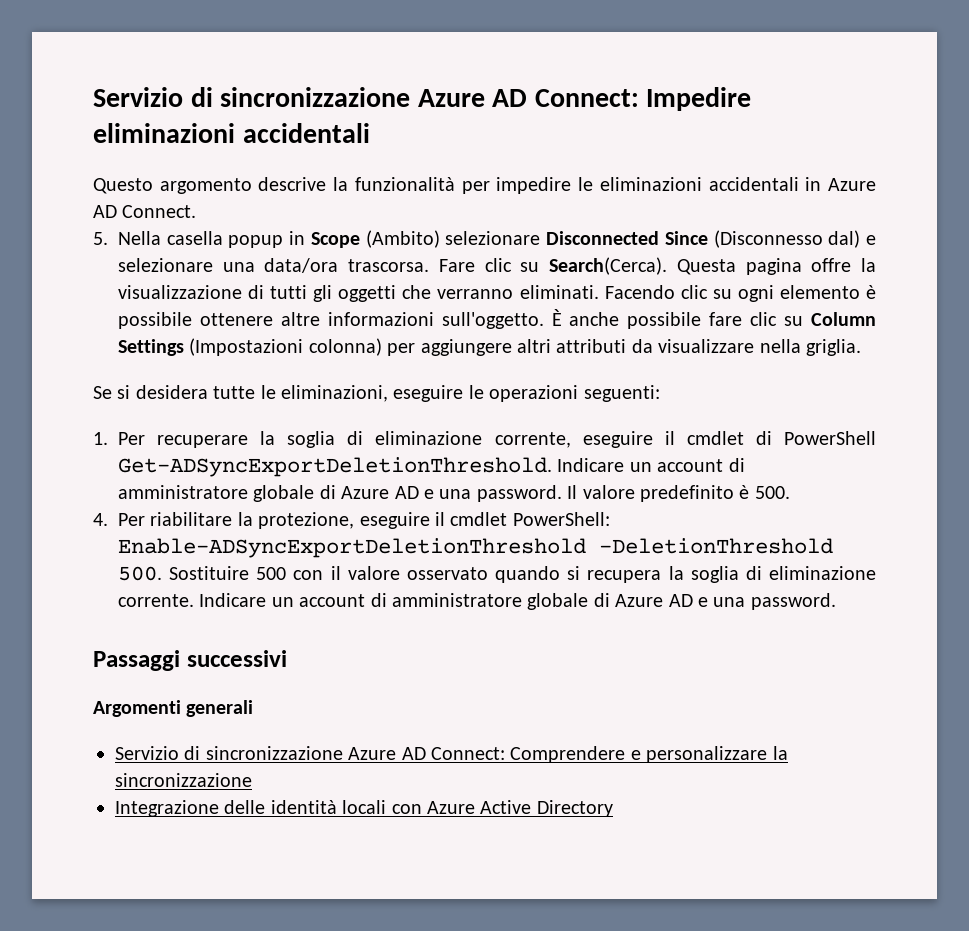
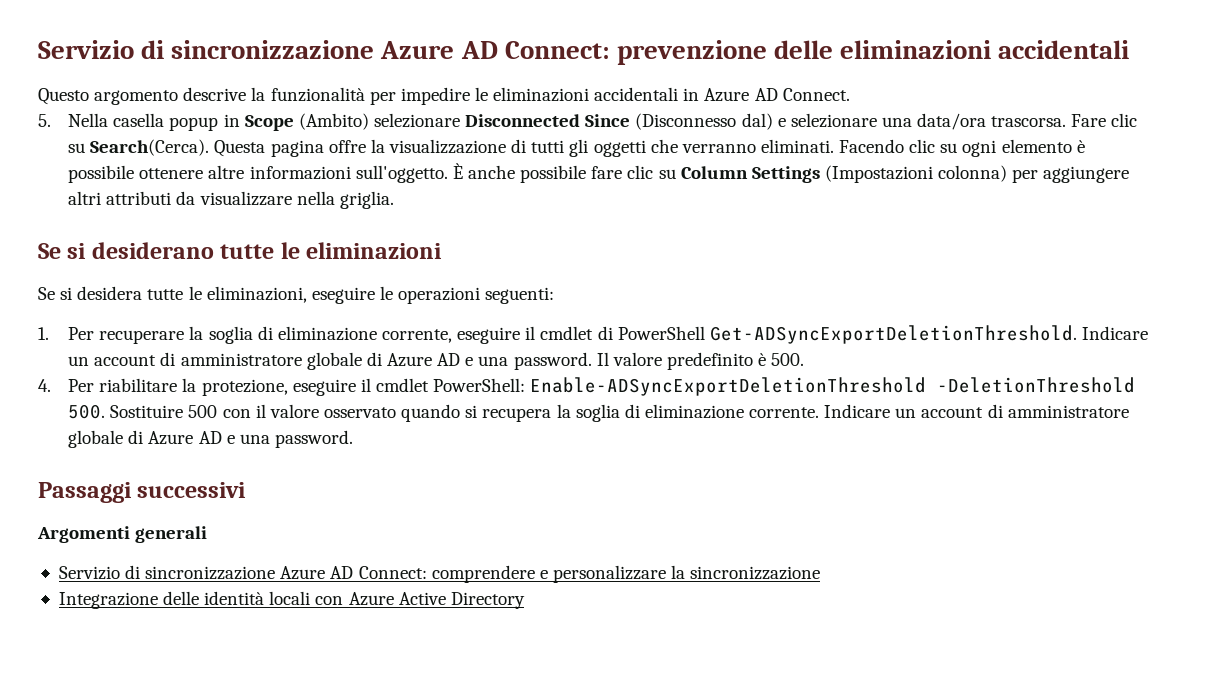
- Servizio di sincronizzazione Azure AD Connect: Impedire eliminazioni accidentali
+ Servizio di sincronizzazione Azure AD Connect: prevenzione delle eliminazioni accidentali
+ Se si desiderano tutte le eliminazioni
- Servizio di sincronizzazione Azure AD Connect: Comprendere e personalizzare la sincronizzazione
+ Servizio di sincronizzazione Azure AD Connect: comprendere e personalizzare la sincronizzazione

